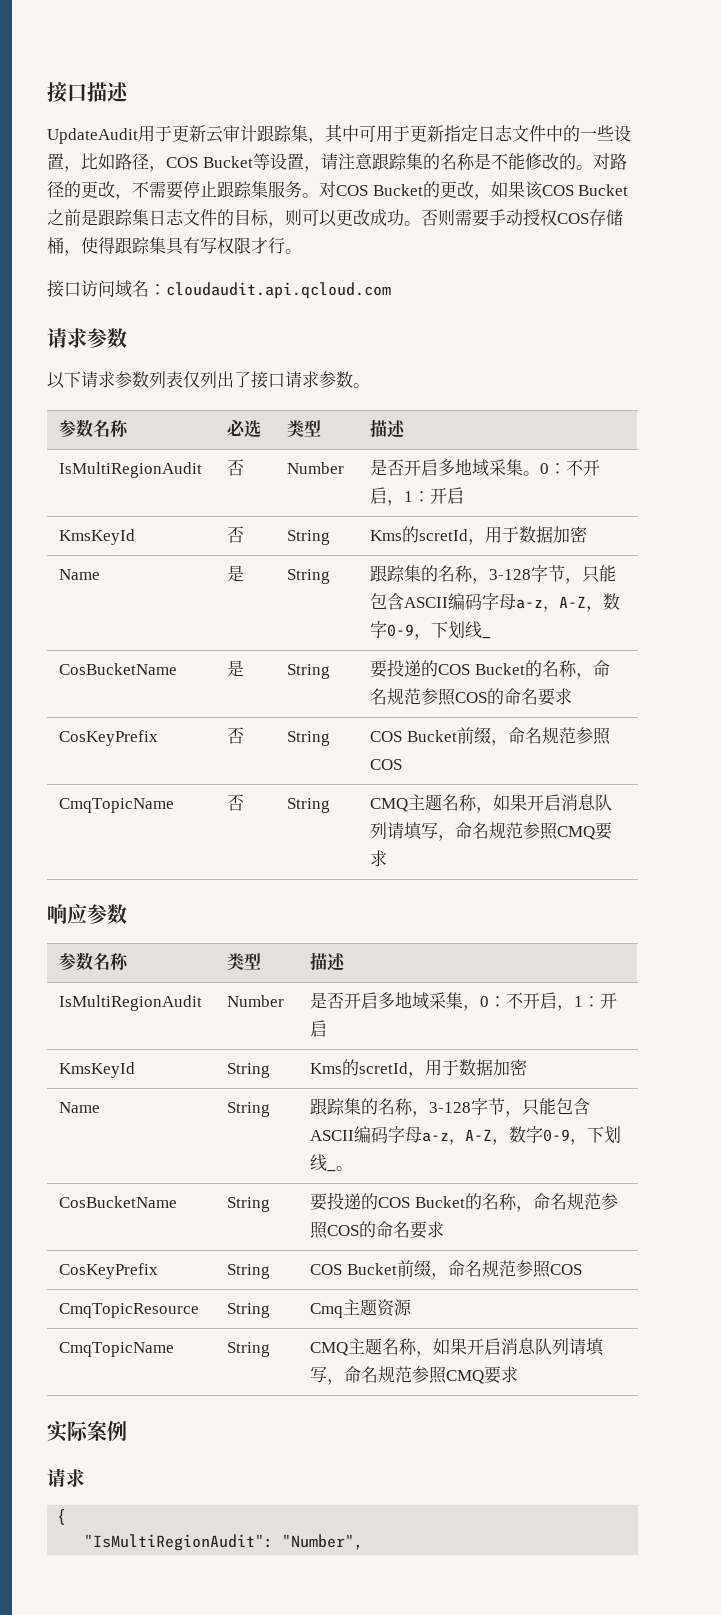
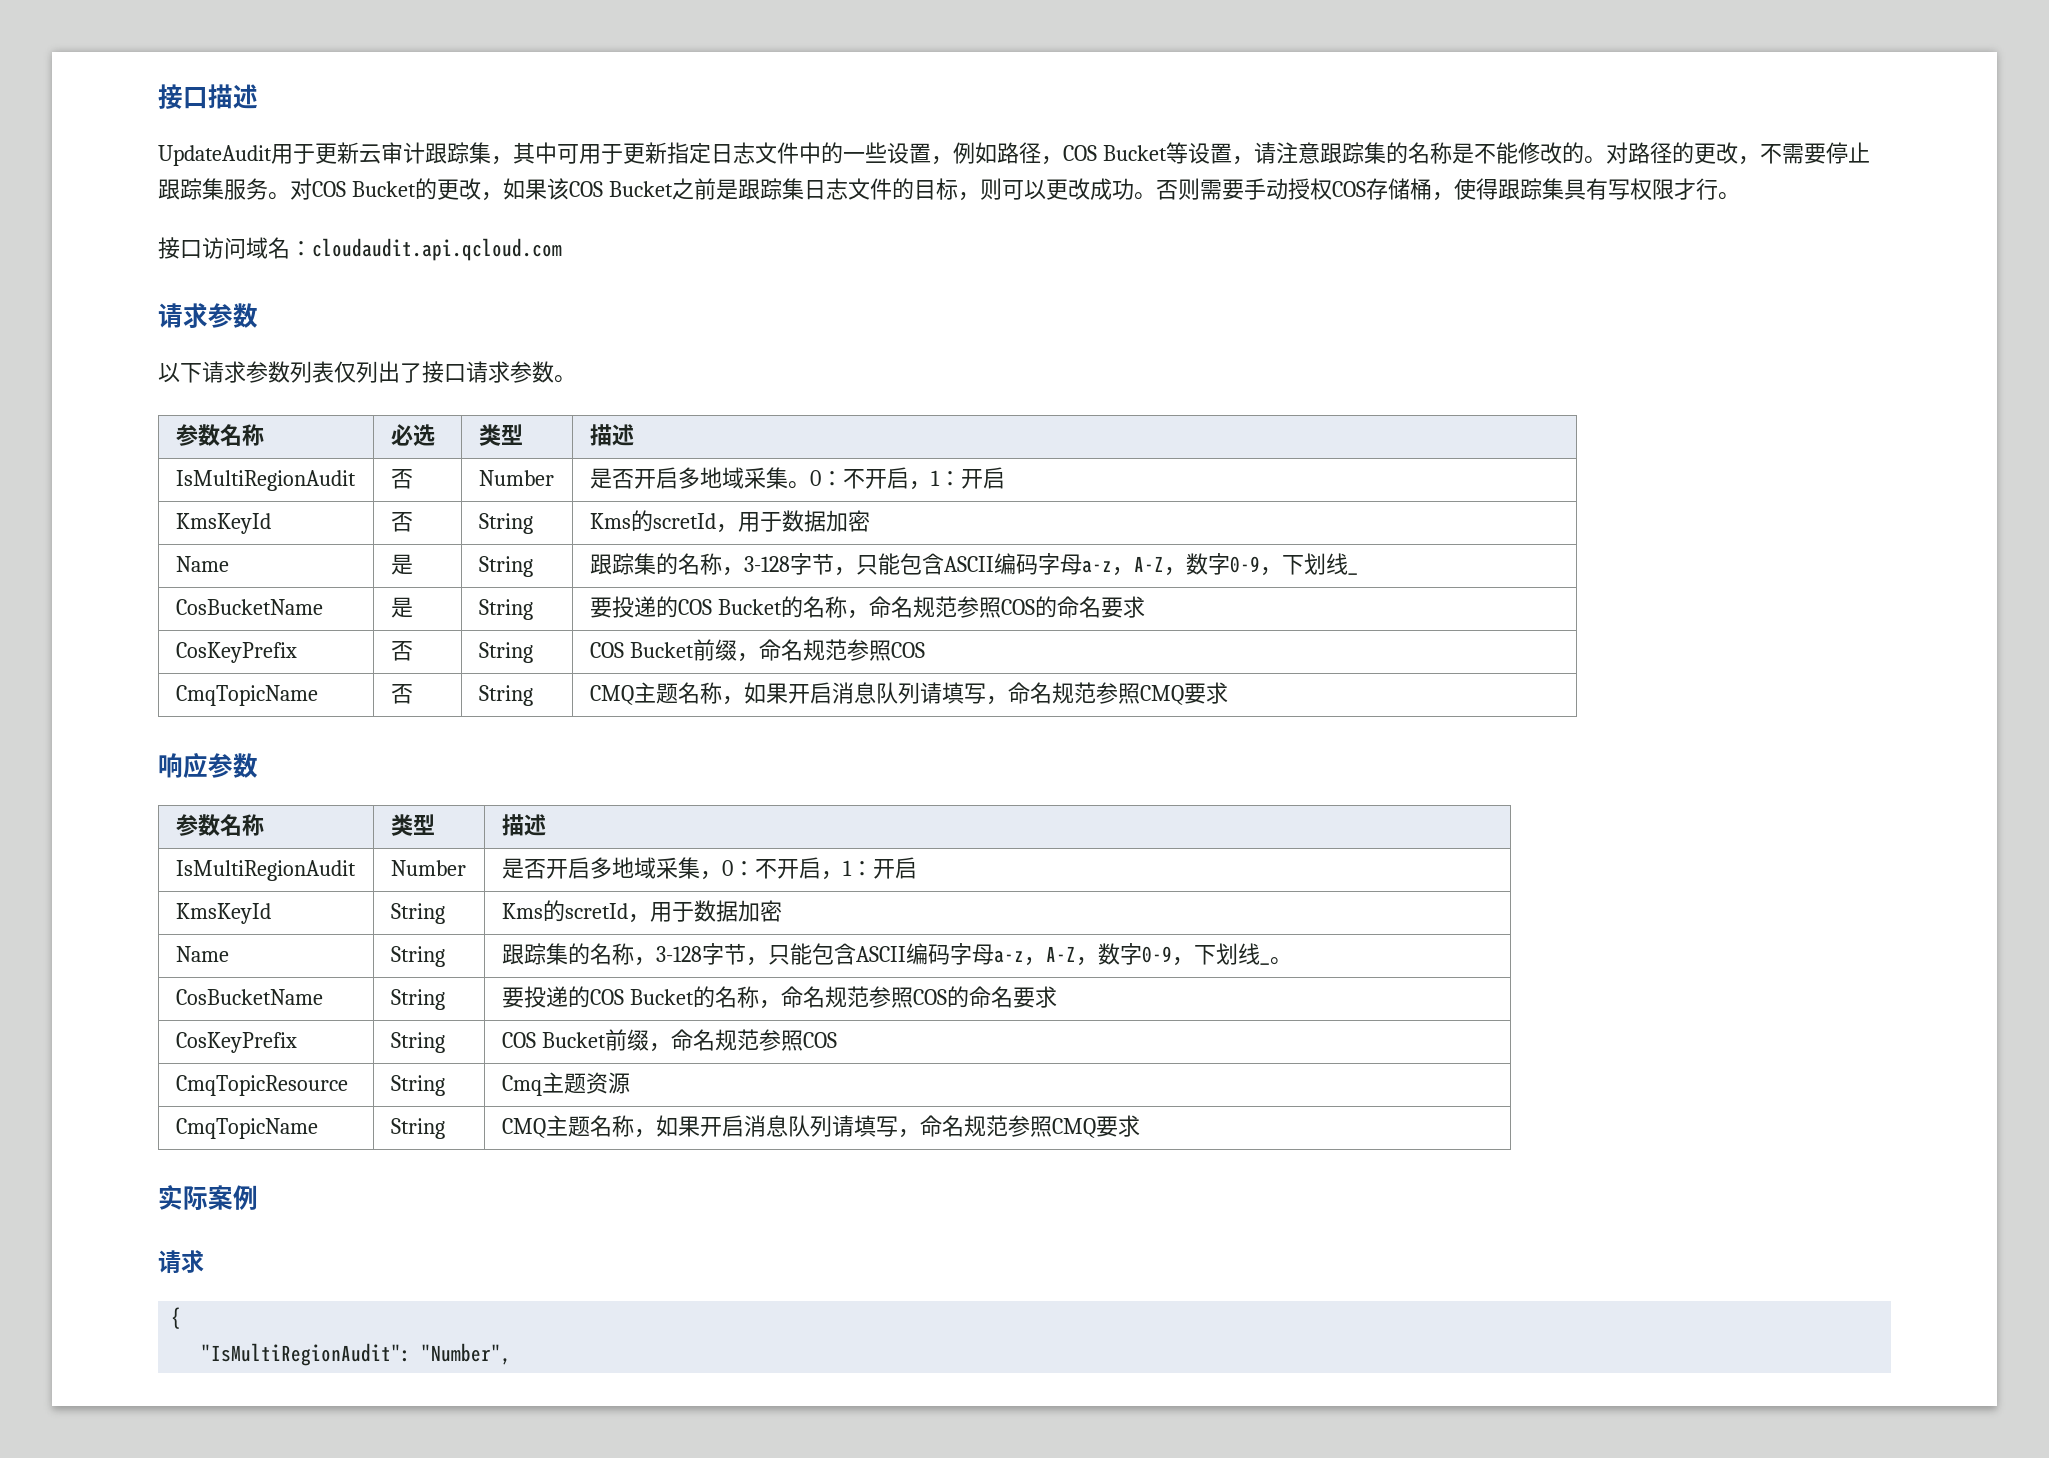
- UpdateAudit用于更新云审计跟踪集，其中可用于更新指定日志文件中的一些设置，比如路径，COS Bucket等设置，请注意跟踪集的名称是不能修改的。
+ UpdateAudit用于更新云审计跟踪集，其中可用于更新指定日志文件中的一些设置，例如路径，COS Bucket等设置，请注意跟踪集的名称是不能修改的。

